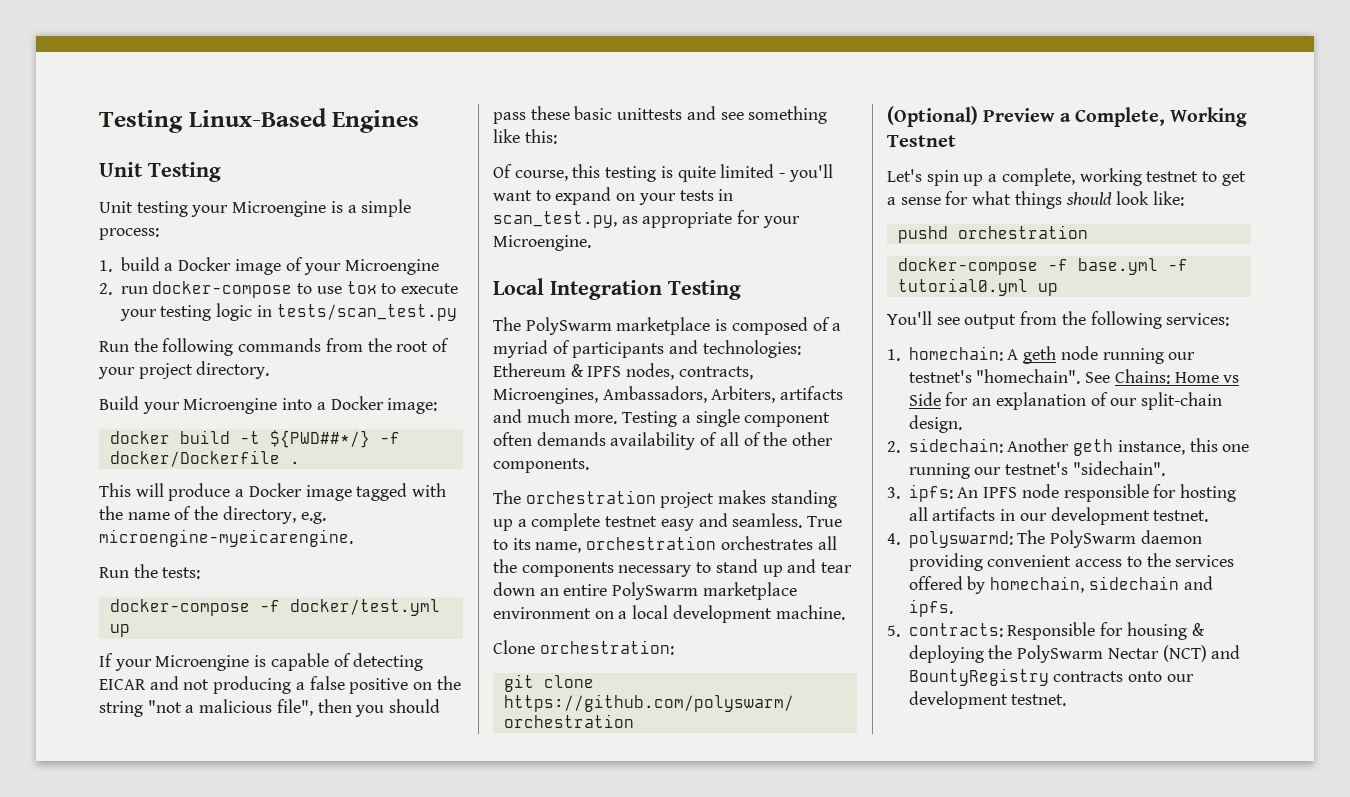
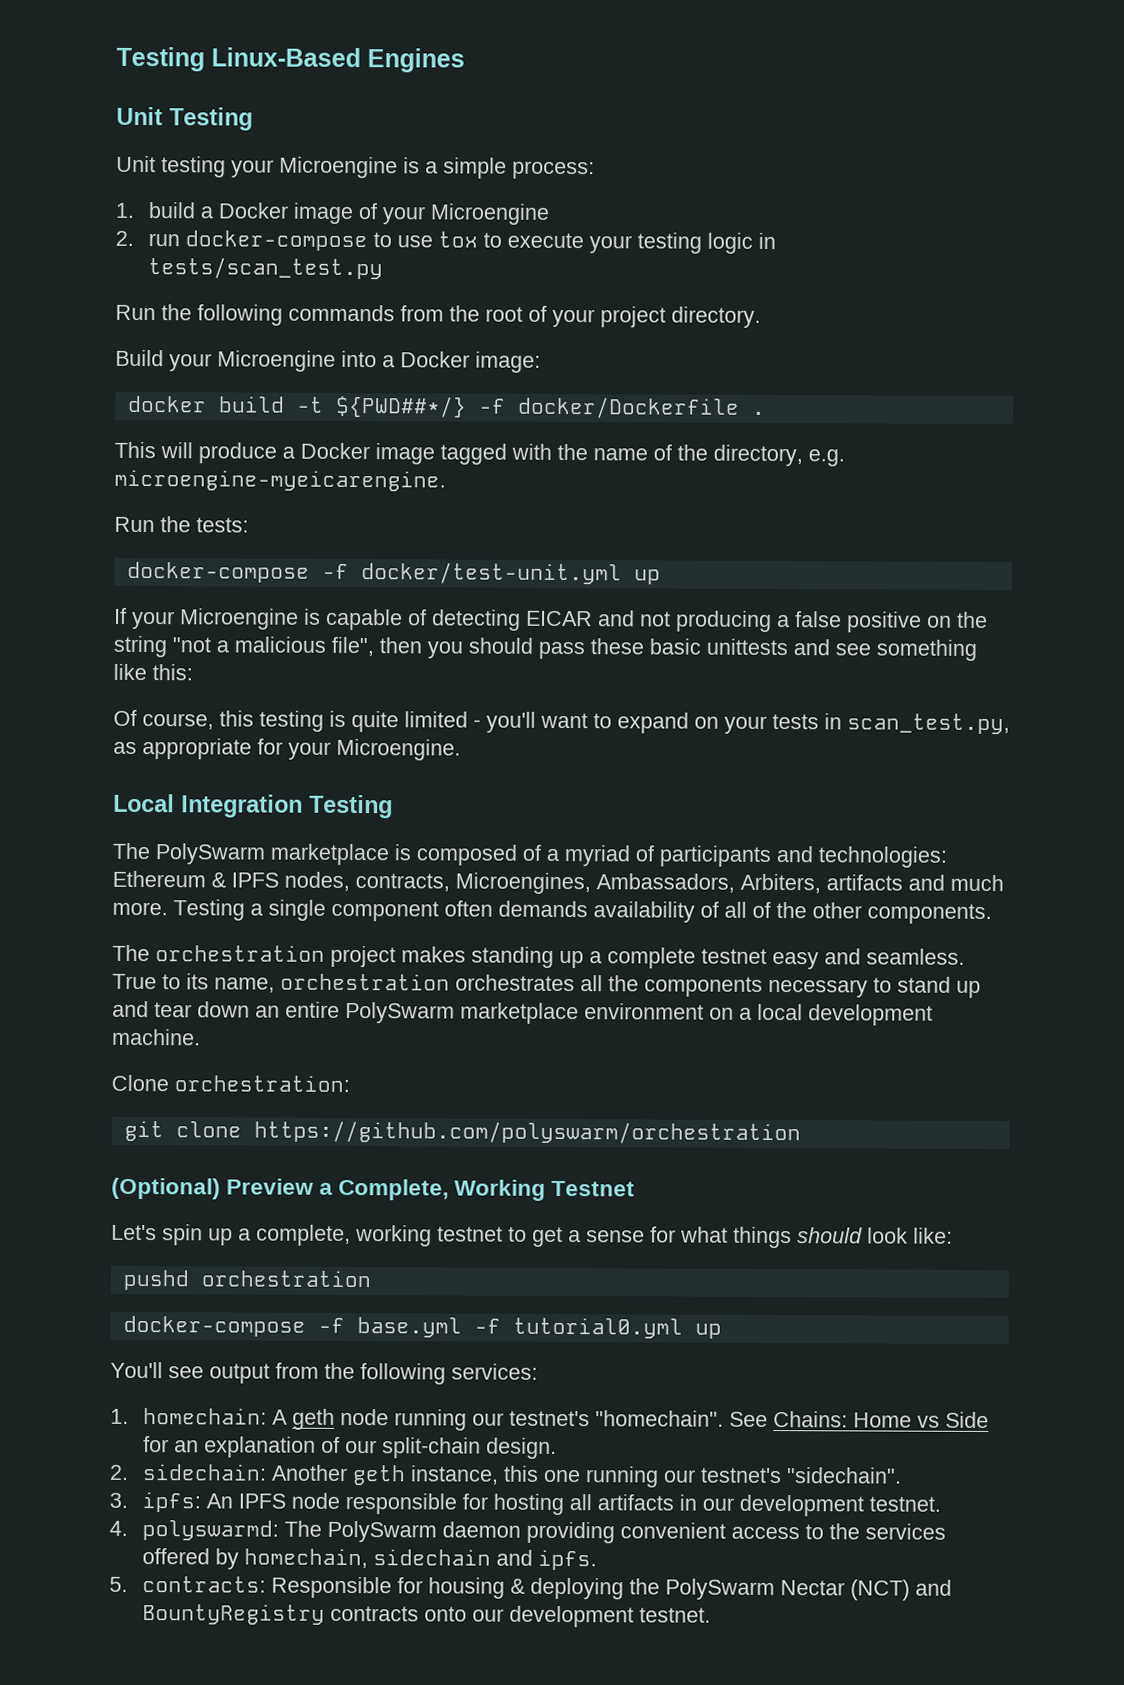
- docker-compose -f docker/test.yml up
+ docker-compose -f docker/test-unit.yml up

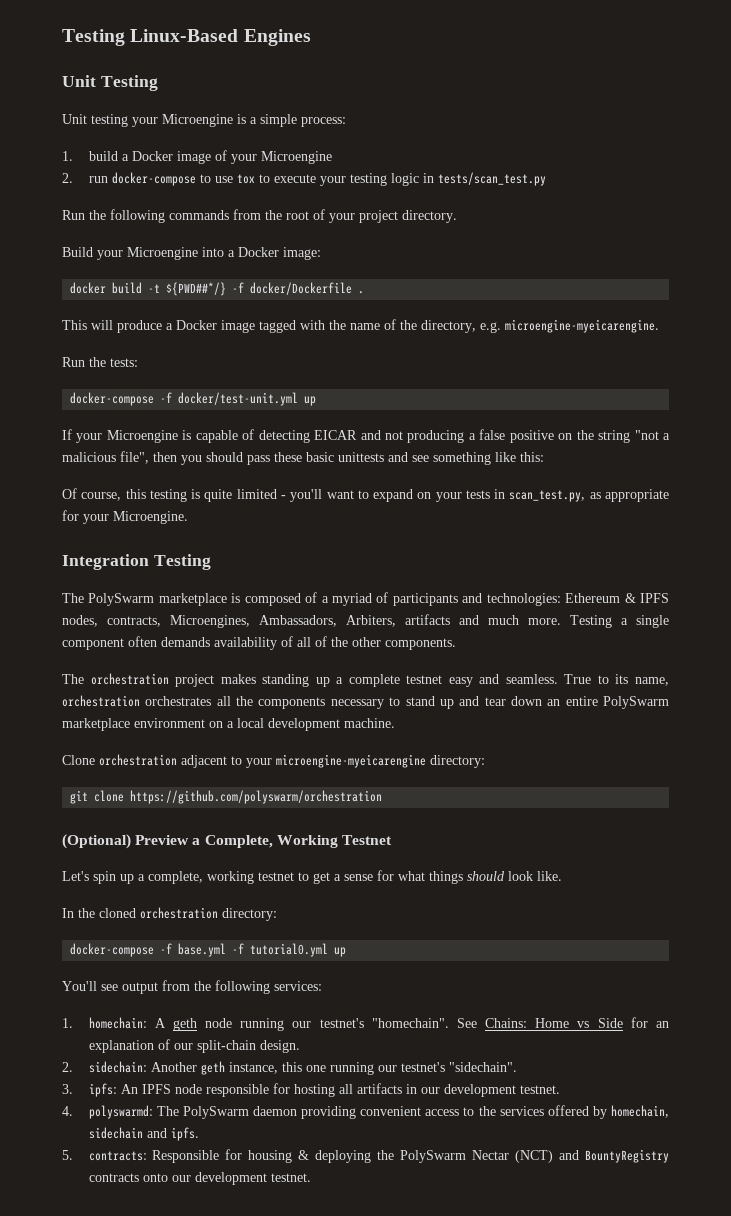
- Local Integration Testing
+ Integration Testing
- Clone orchestration:
+ Clone orchestration adjacent to your microengine-myeicarengine directory:
- Let's spin up a complete, working testnet to get a sense for what things should look like:
- pushd orchestration
+ Let's spin up a complete, working testnet to get a sense for what things should look like.
+ In the cloned orchestration directory:

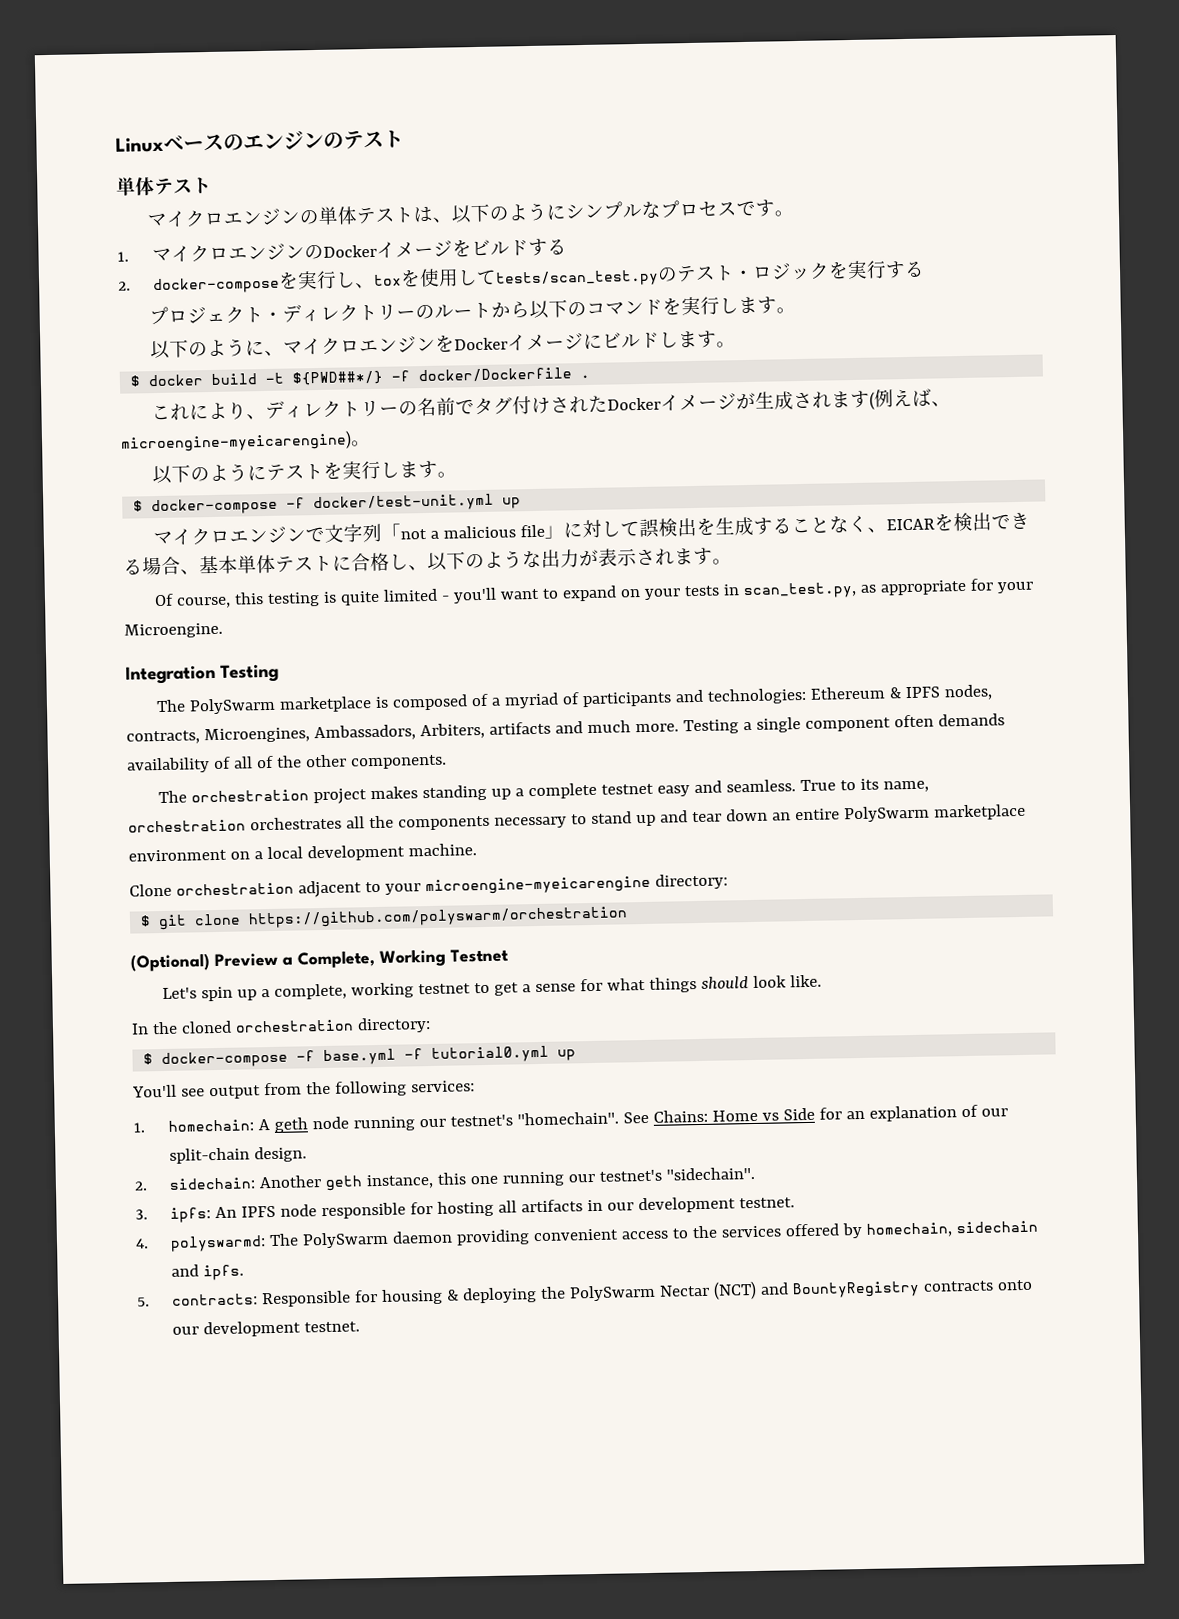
- Testing Linux-Based Engines
- Unit Testing
- Unit testing your Microengine is a simple process:
- 1. build a Docker image of your Microengine
- 2. run docker-compose to use tox to execute your testing logic in tests/scan_test.py
- Run the following commands from the root of your project directory.
- Build your Microengine into a Docker image:
- docker build -t ${PWD##*/} -f docker/Dockerfile .
+ Linuxベースのエンジンのテスト
+ 単体テスト
+ マイクロエンジンの単体テストは、以下のようにシンプルなプロセスです。
+ 1.マイクロエンジンのDockerイメージをビルドする
+ 2. docker-composeを実行し、toxを使用してtests/scan_test.pyのテスト・ロジックを実行する
+ プロジェクト・ディレクトリーのルートから以下のコマンドを実行します。
+ 以下のように、マイクロエンジンをDockerイメージにビルドします。
+ $ docker build -t ${PWD##*/} -f docker/Dockerfile .
- This will produce a Docker image tagged with the name of the directory, e.g. microengine-myeicarengine.
- Run the tests:
- docker-compose -f docker/test-unit.yml up
- If your Microengine is capable of detecting EICAR and not producing a false positive on the string "not a malicious file", then you should pass these basic unittests and see something like this:
+ これにより、ディレクトリーの名前でタグ付けされたDockerイメージが生成されます(例えば、microengine-myeicarengine)。
+ 以下のようにテストを実行します。
+ $ docker-compose -f docker/test-unit.yml up
+ マイクロエンジンで文字列「not a malicious file」に対して誤検出を生成することなく、EICARを検出できる場合、基本単体テストに合格し、以下のような出力が表示されます。
- git clone https://github.com/polyswarm/orchestration
+ $ git clone https://github.com/polyswarm/orchestration
- docker-compose -f base.yml -f tutorial0.yml up
+ $ docker-compose -f base.yml -f tutorial0.yml up

